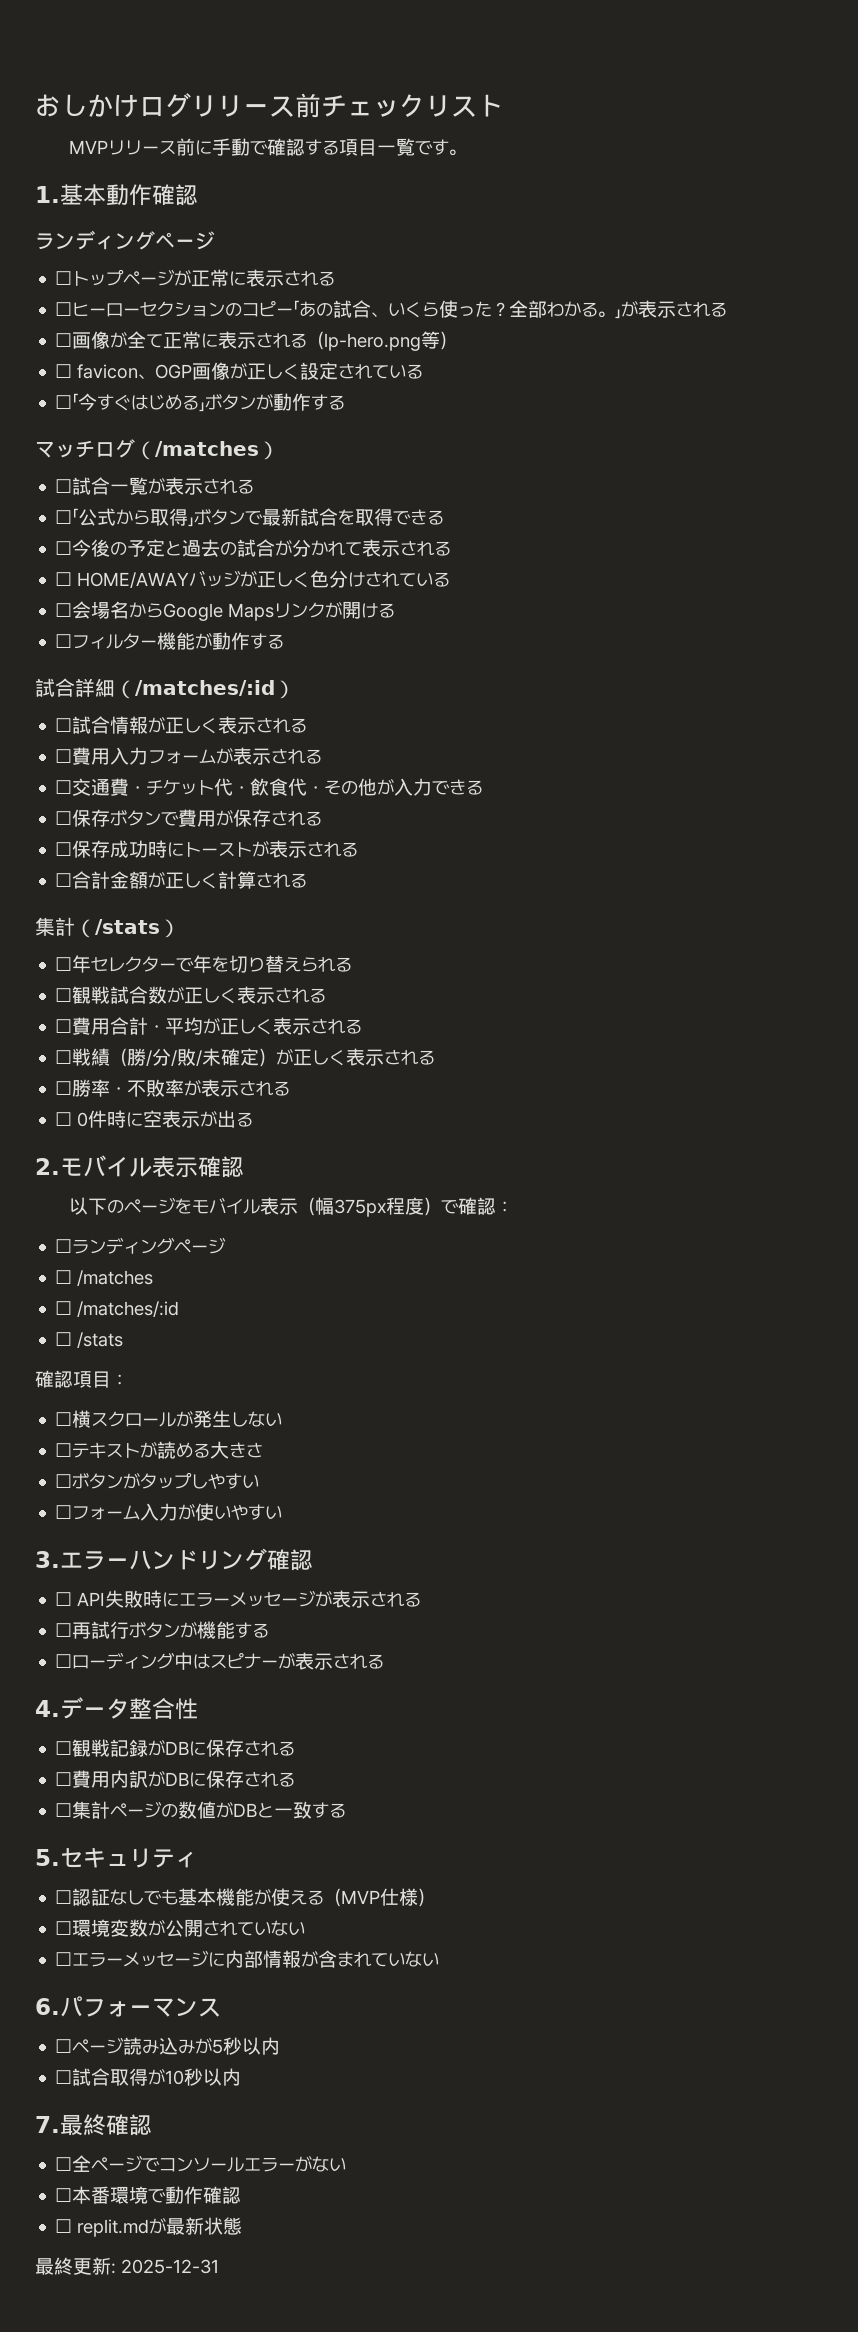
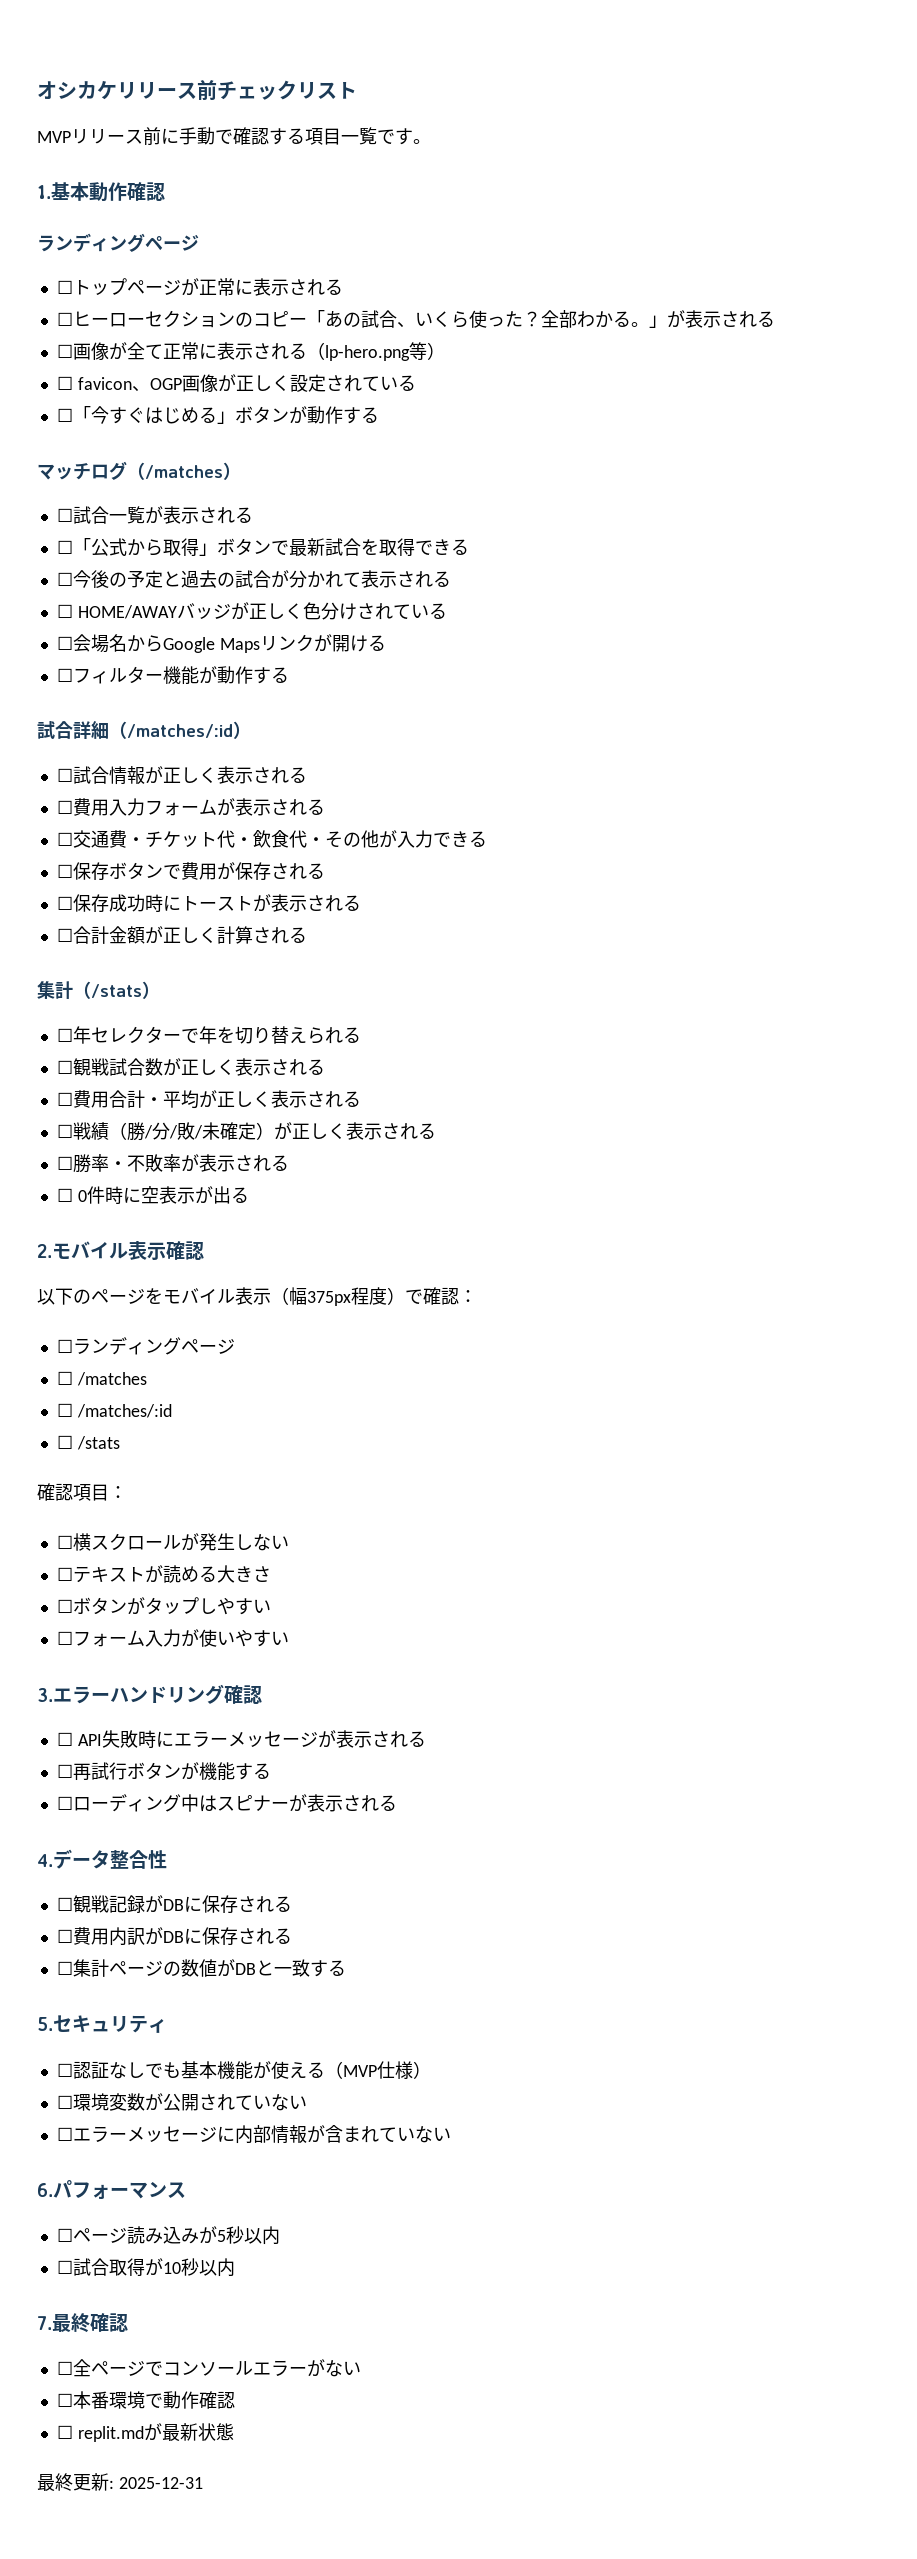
- おしかけログリリース前チェックリスト
+ オシカケリリース前チェックリスト

